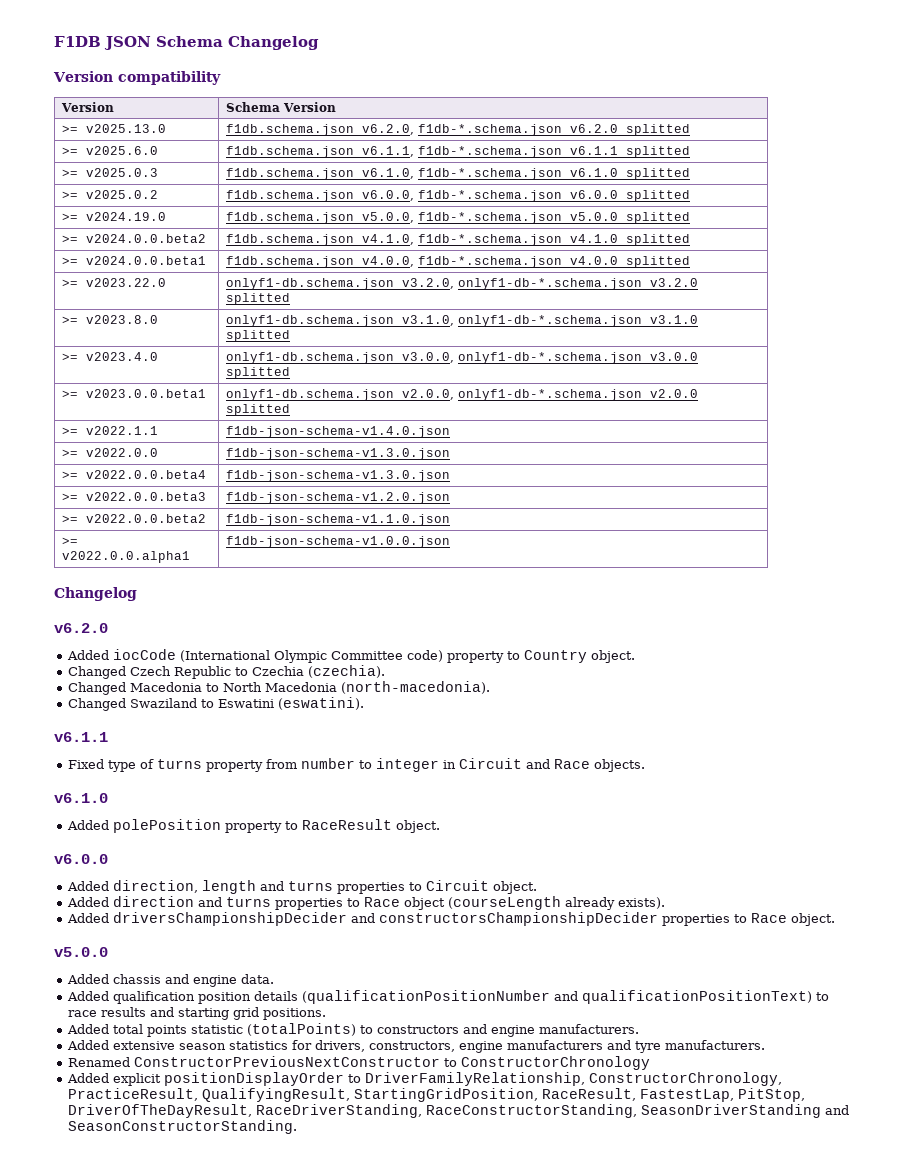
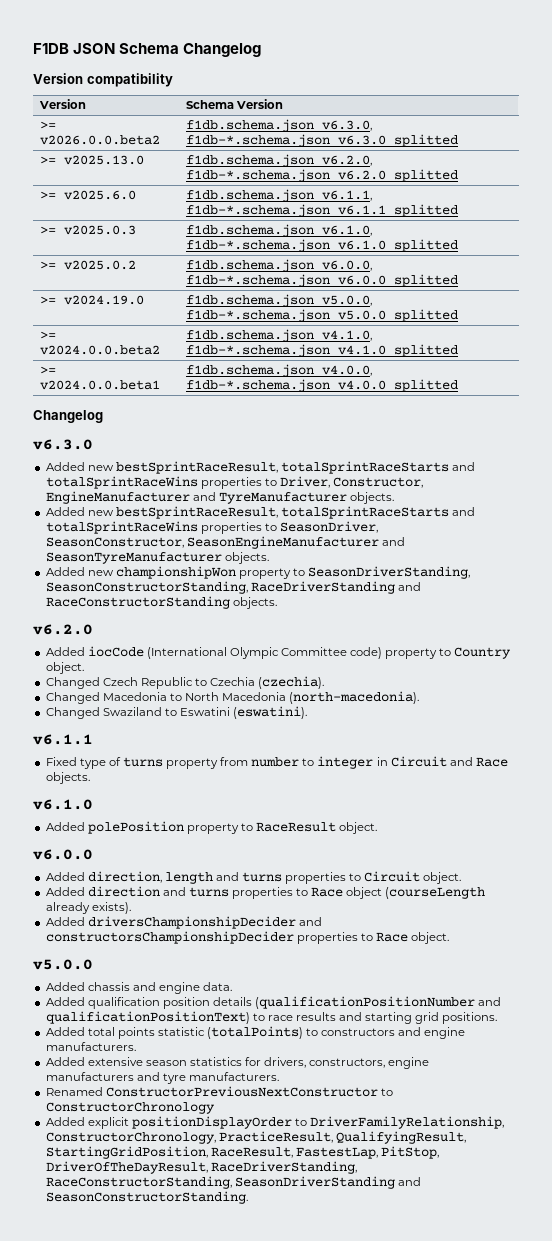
+ >= v2026.0.0.beta2 | f1db.schema.json v6.3.0, f1db-*.schema.json v6.3.0 splitted
  >= v2024.0.0.beta1 | f1db.schema.json v4.0.0, f1db-*.schema.json v4.0.0 splitted
- >= v2023.22.0 | onlyf1-db.schema.json v3.2.0, onlyf1-db-*.schema.json v3.2.0 splitted
- >= v2023.8.0 | onlyf1-db.schema.json v3.1.0, onlyf1-db-*.schema.json v3.1.0 splitted
- >= v2023.4.0 | onlyf1-db.schema.json v3.0.0, onlyf1-db-*.schema.json v3.0.0 splitted
- >= v2023.0.0.beta1 | onlyf1-db.schema.json v2.0.0, onlyf1-db-*.schema.json v2.0.0 splitted
- >= v2022.1.1 | f1db-json-schema-v1.4.0.json
- >= v2022.0.0 | f1db-json-schema-v1.3.0.json
- >= v2022.0.0.beta4 | f1db-json-schema-v1.3.0.json
- >= v2022.0.0.beta3 | f1db-json-schema-v1.2.0.json
- >= v2022.0.0.beta2 | f1db-json-schema-v1.1.0.json
- >= v2022.0.0.alpha1 | f1db-json-schema-v1.0.0.json
  Changelog
+ v6.3.0
+ Added new bestSprintRaceResult, totalSprintRaceStarts and totalSprintRaceWins properties to Driver, Constructor, EngineManufacturer and TyreManufacturer objects.
+ Added new bestSprintRaceResult, totalSprintRaceStarts and totalSprintRaceWins properties to SeasonDriver, SeasonConstructor, SeasonEngineManufacturer and SeasonTyreManufacturer objects.
+ Added new championshipWon property to SeasonDriverStanding, SeasonConstructorStanding, RaceDriverStanding and RaceConstructorStanding objects.

